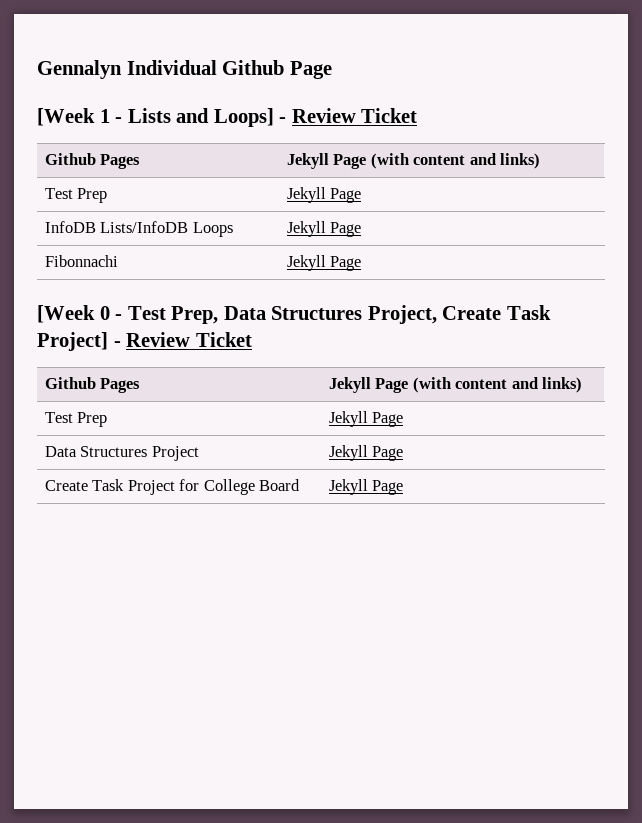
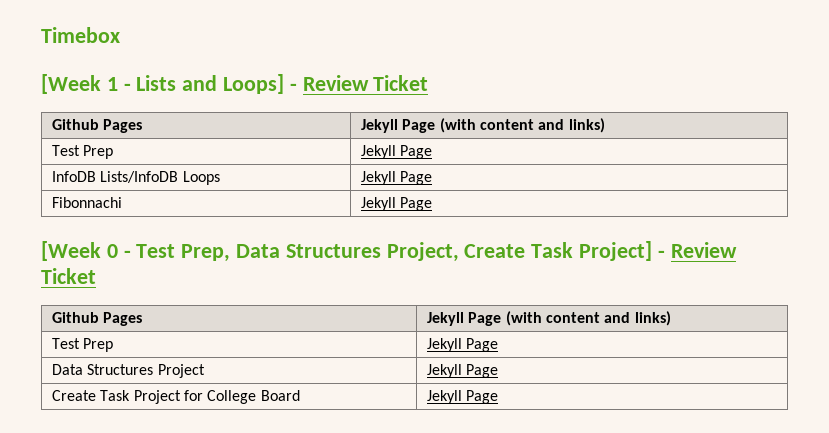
- Gennalyn Individual Github Page
+ Timebox

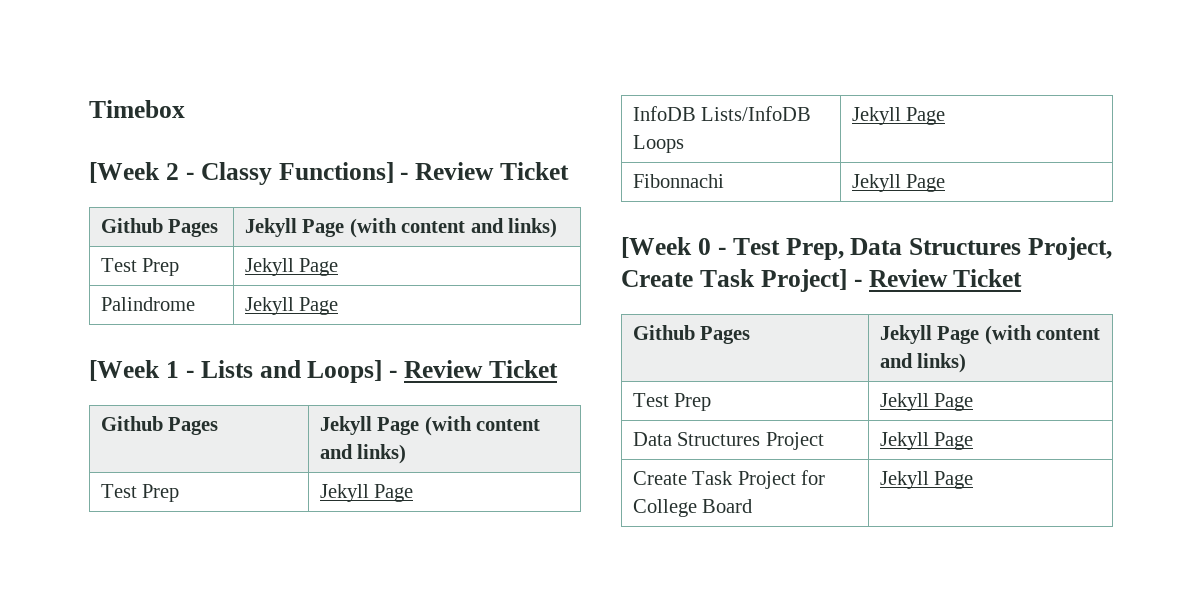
+ [Week 2 - Classy Functions] - Review Ticket
+ Github Pages | Jekyll Page (with content and links)
+ Test Prep | Jekyll Page
+ Palindrome | Jekyll Page

